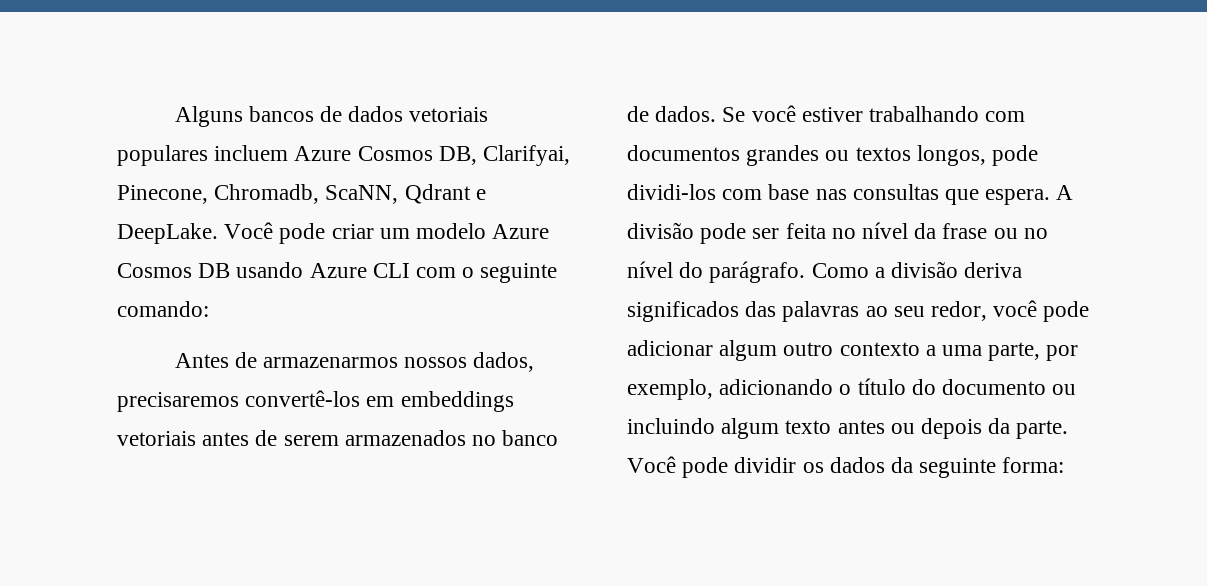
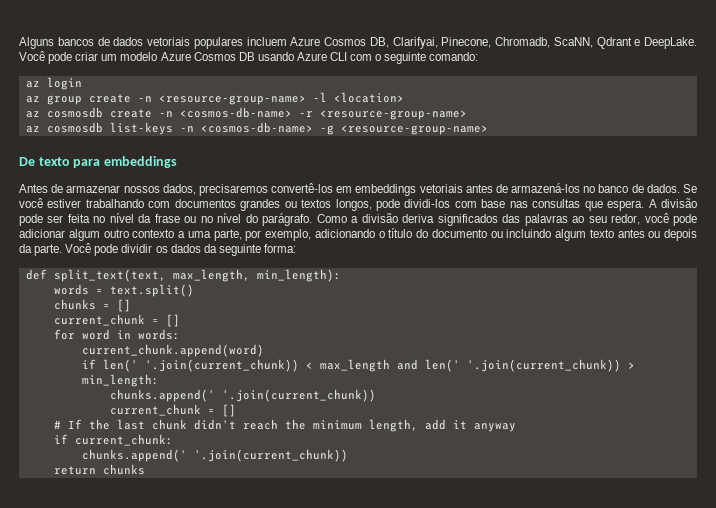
+ az login
+ az group create -n <resource-group-name> -l <location>
+ az cosmosdb create -n <cosmos-db-name> -r <resource-group-name>
+ az cosmosdb list-keys -n <cosmos-db-name> -g <resource-group-name>
+ De texto para embeddings
- Antes de armazenarmos nossos dados, precisaremos convertê-los em embeddings vetoriais antes de serem armazenados no banco de dados.
+ Antes de armazenar nossos dados, precisaremos convertê-los em embeddings vetoriais antes de armazená-los no banco de dados.
+ def split_text(text, max_length, min_length):
+ words = text.split()
+ chunks = []
+ current_chunk = []
+ for word in words:
+ current_chunk.append(word)
+ if len(' '.join(current_chunk)) < max_length and len(' '.join(current_chunk)) > min_length:
+ chunks.append(' '.join(current_chunk))
+ current_chunk = []
+ # If the last chunk didn't reach the minimum length, add it anyway
+ if current_chunk:
+ chunks.append(' '.join(current_chunk))
+ return chunks

